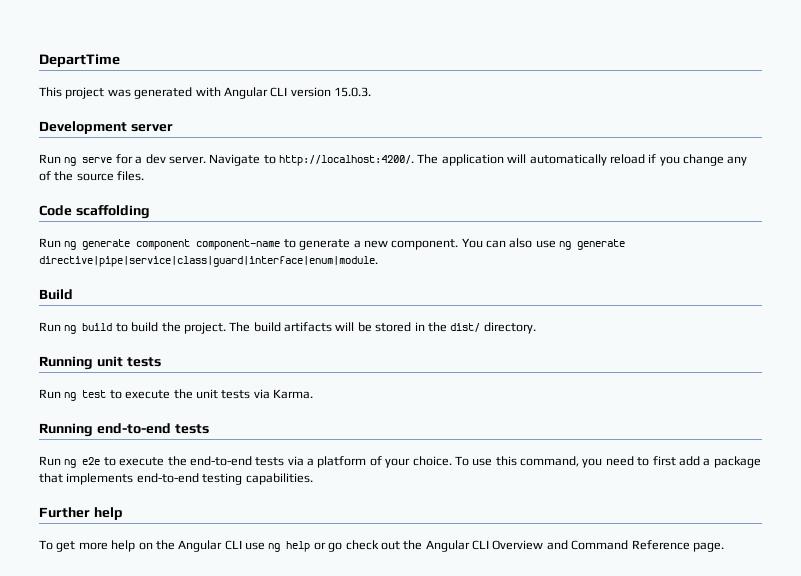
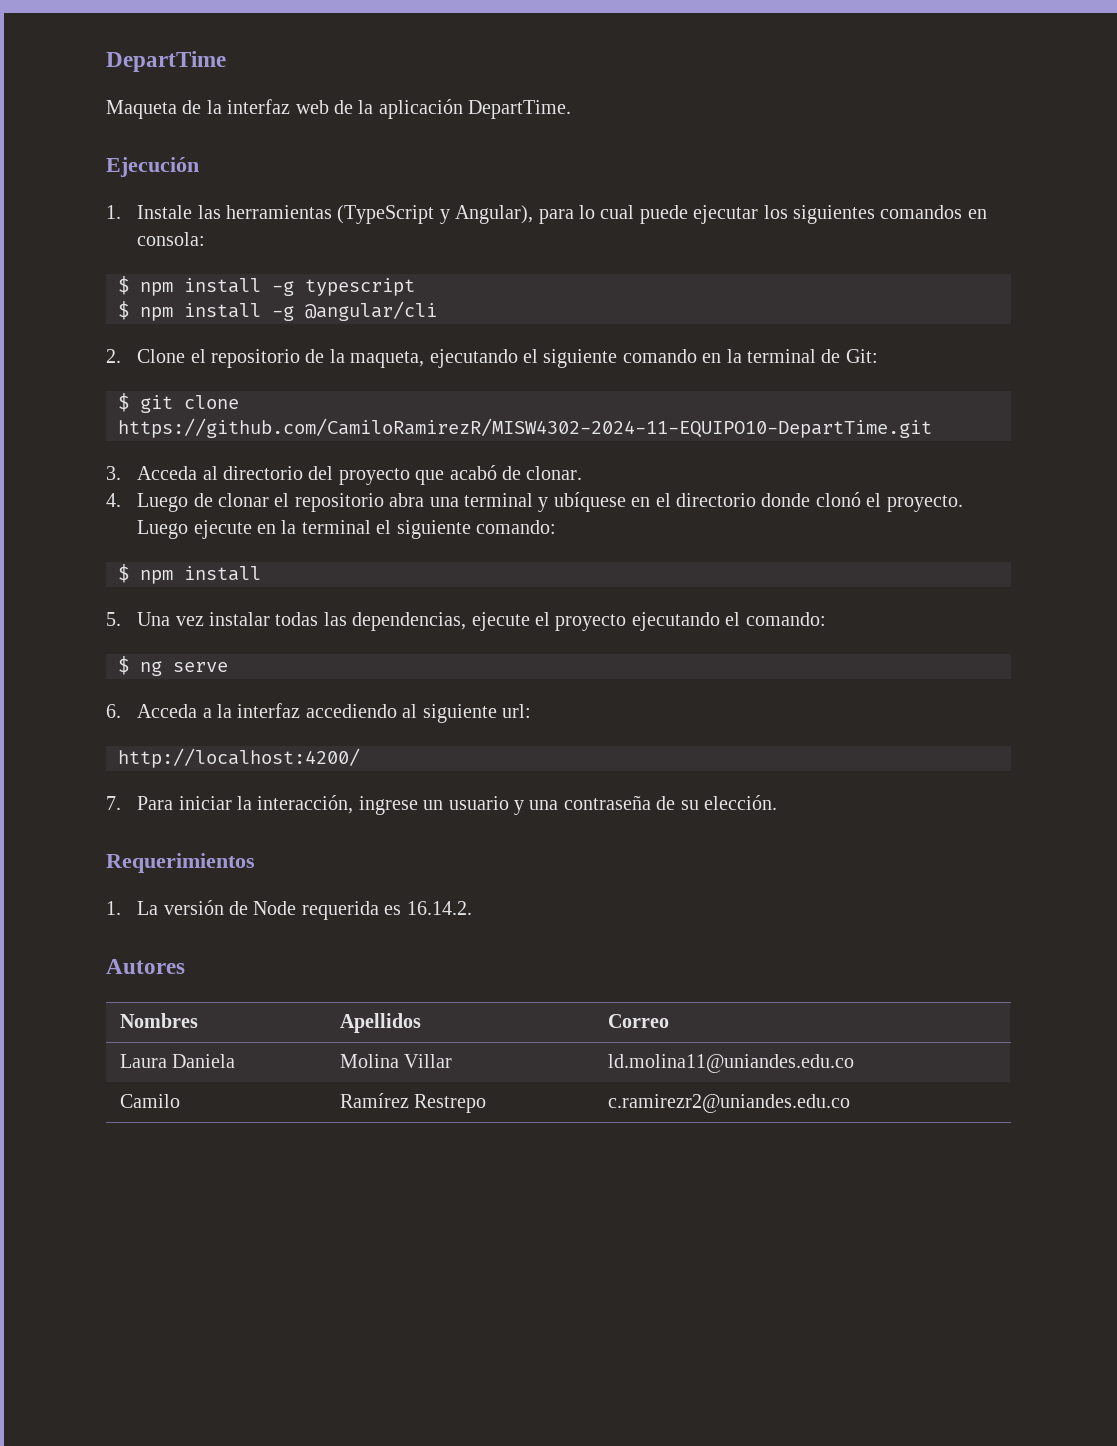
- This project was generated with Angular CLI version 15.0.3.
- Development server
- Run ng serve for a dev server. Navigate to http://localhost:4200/. The application will automatically reload if you change any of the source files.
- Code scaffolding
- Run ng generate component component-name to generate a new component. You can also use ng generate directive|pipe|service|class|guard|interface|enum|module.
- Build
- Run ng build to build the project. The build artifacts will be stored in the dist/ directory.
- Running unit tests
- Run ng test to execute the unit tests via Karma.
- Running end-to-end tests
- Run ng e2e to execute the end-to-end tests via a platform of your choice. To use this command, you need to first add a package that implements end-to-end testing capabilities.
- Further help
- To get more help on the Angular CLI use ng help or go check out the Angular CLI Overview and Command Reference page.
+ Maqueta de la interfaz web de la aplicación DepartTime.
+ Ejecución
+ 1. Instale las herramientas (TypeScript y Angular), para lo cual puede ejecutar los siguientes comandos en consola:
+ $ npm install -g typescript
+ $ npm install -g @angular/cli
+ 2. Clone el repositorio de la maqueta, ejecutando el siguiente comando en la terminal de Git:
+ $ git clone https://github.com/CamiloRamirezR/MISW4302-2024-11-EQUIPO10-DepartTime.git
+ 3. Acceda al directorio del proyecto que acabó de clonar.
+ 4. Luego de clonar el repositorio abra una terminal y ubíquese en el directorio donde clonó el proyecto. Luego ejecute en la terminal el siguiente comando:
+ $ npm install
+ 5. Una vez instalar todas las dependencias, ejecute el proyecto ejecutando el comando:
+ $ ng serve
+ 6. Acceda a la interfaz accediendo al siguiente url:
+ http://localhost:4200/
+ 7. Para iniciar la interacción, ingrese un usuario y una contraseña de su elección.
+ Requerimientos
+ 1. La versión de Node requerida es 16.14.2.
+ Autores
+ Nombres | Apellidos | Correo
+ Laura Daniela | Molina Villar | ld.molina11@uniandes.edu.co
+ Camilo | Ramírez Restrepo | c.ramirezr2@uniandes.edu.co

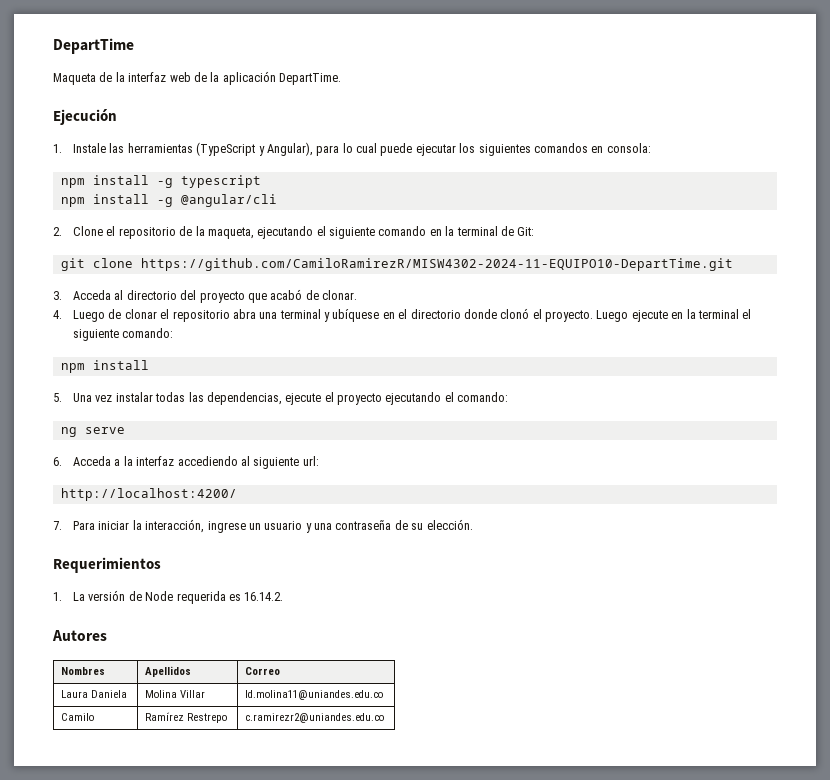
- $ npm install -g typescript
+ npm install -g typescript
- $ npm install -g @angular/cli
+ npm install -g @angular/cli
- $ git clone https://github.com/CamiloRamirezR/MISW4302-2024-11-EQUIPO10-DepartTime.git
+ git clone https://github.com/CamiloRamirezR/MISW4302-2024-11-EQUIPO10-DepartTime.git
  Luego ejecute en la terminal el siguiente comando:
- $ npm install
+ npm install
- $ ng serve
+ ng serve

